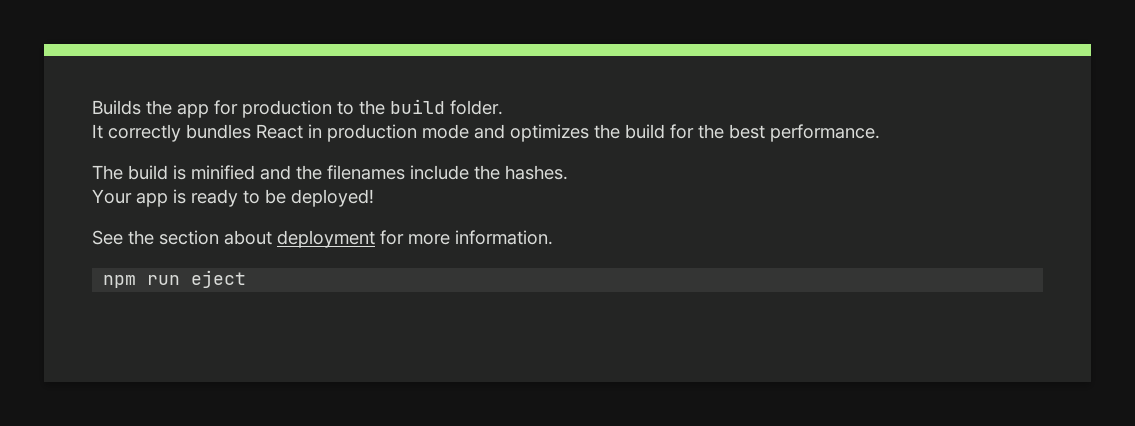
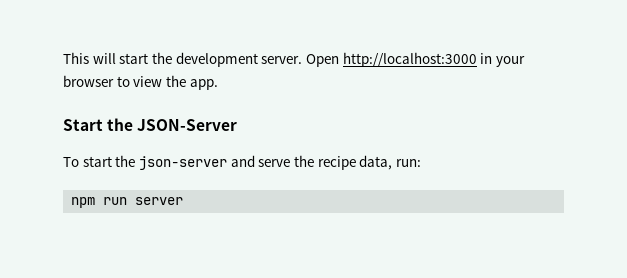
- Builds the app for production to the build folder.
- It correctly bundles React in production mode and optimizes the build for the best performance.
- The build is minified and the filenames include the hashes.
- Your app is ready to be deployed!
- See the section about deployment for more information.
+ This will start the development server. Open http://localhost:3000 in your browser to view the app.
+ Start the JSON-Server
+ To start the json-server and serve the recipe data, run:
- npm run eject
+ npm run server

